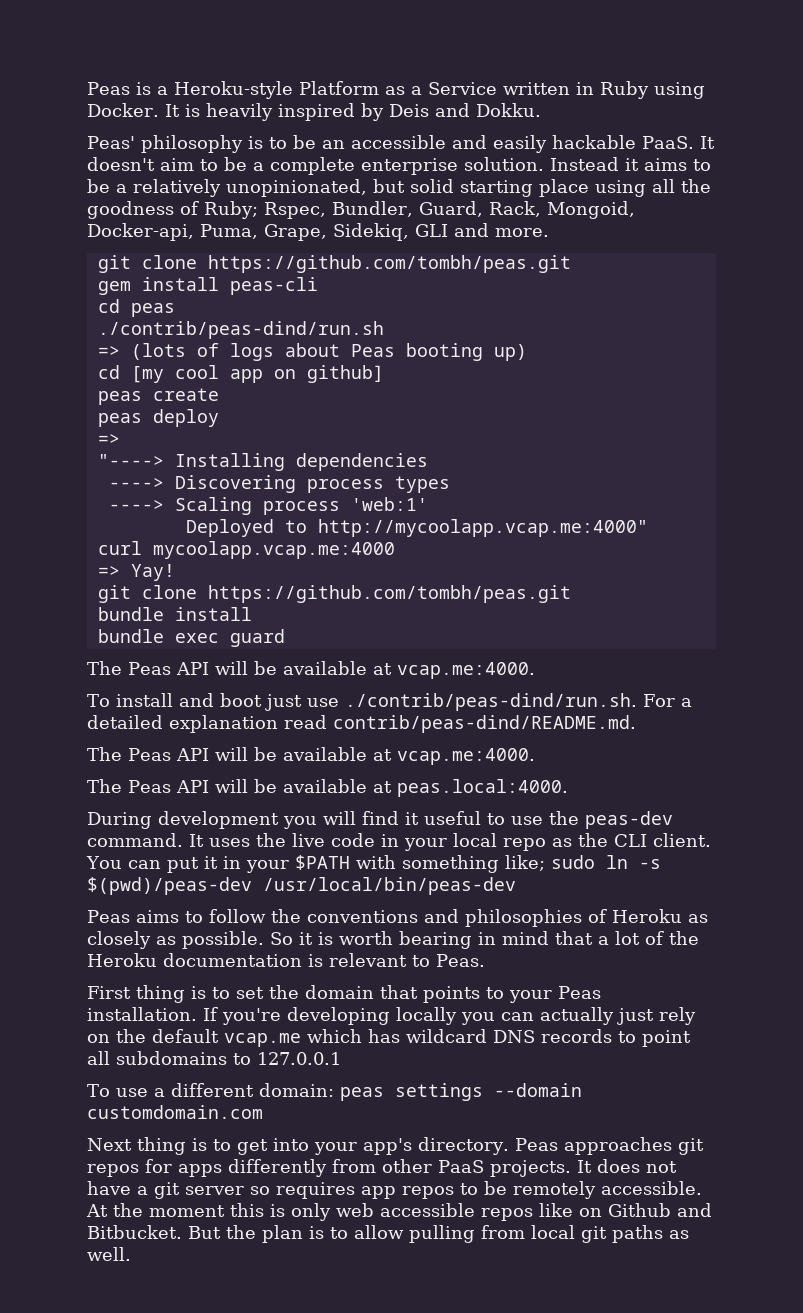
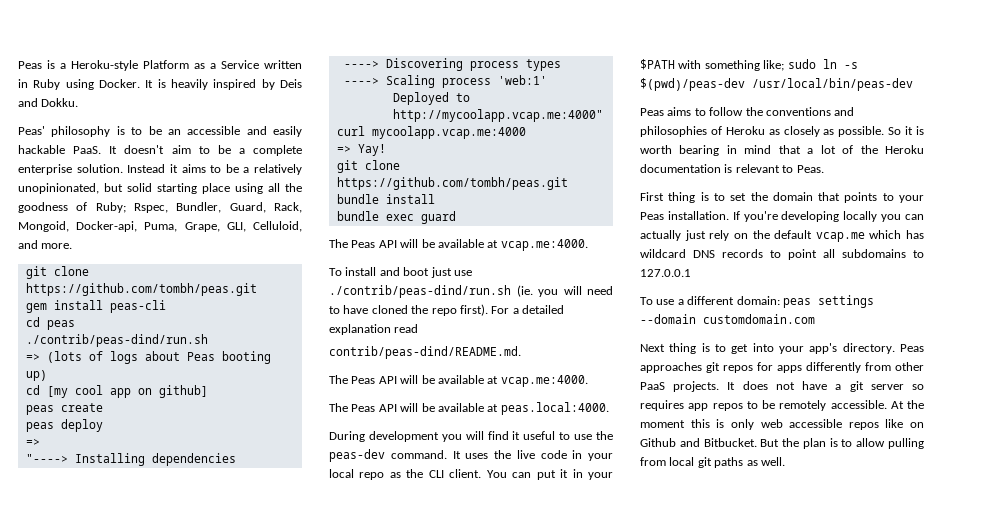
- Instead it aims to be a relatively unopinionated, but solid starting place using all the goodness of Ruby; Rspec, Bundler, Guard, Rack, Mongoid, Docker-api, Puma, Grape, Sidekiq, GLI and more.
+ Instead it aims to be a relatively unopinionated, but solid starting place using all the goodness of Ruby; Rspec, Bundler, Guard, Rack, Mongoid, Docker-api, Puma, Grape, GLI, Celluloid, and more.
- To install and boot just use ./contrib/peas-dind/run.sh. For a detailed explanation read contrib/peas-dind/README.md.
+ To install and boot just use ./contrib/peas-dind/run.sh (ie. you will need to have cloned the repo first). For a detailed explanation read
+ contrib/peas-dind/README.md.

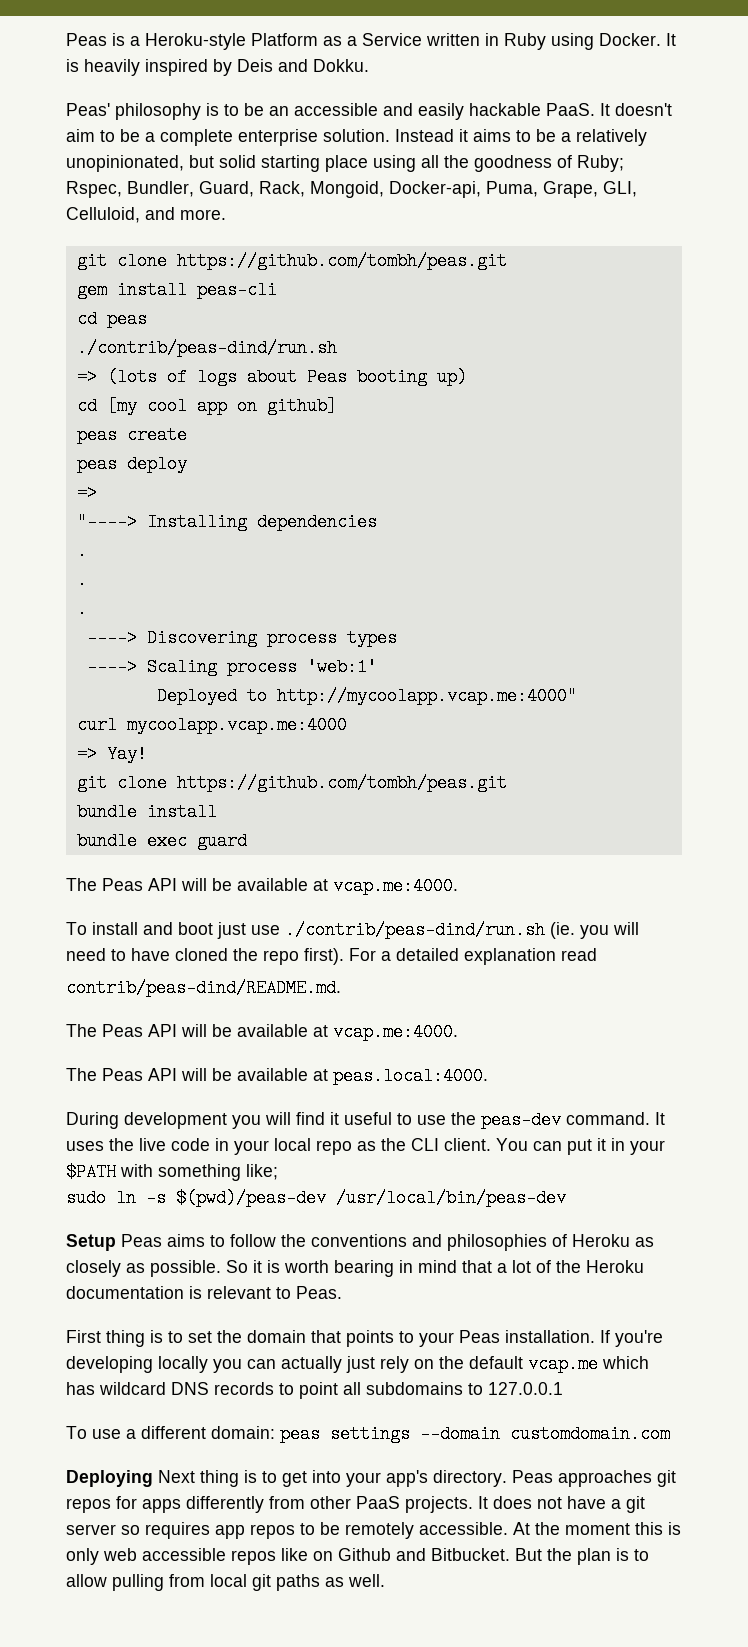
  "----> Installing dependencies
+ .
+ .
+ .
- You can put it in your $PATH with something like; sudo ln -s $(pwd)/peas-dev /usr/local/bin/peas-dev
+ You can put it in your $PATH with something like;
+ sudo ln -s $(pwd)/peas-dev /usr/local/bin/peas-dev
- Peas aims to follow the conventions and philosophies of Heroku as closely as possible.
+ Setup Peas aims to follow the conventions and philosophies of Heroku as closely as possible.
- Next thing is to get into your app's directory.
+ Deploying Next thing is to get into your app's directory.

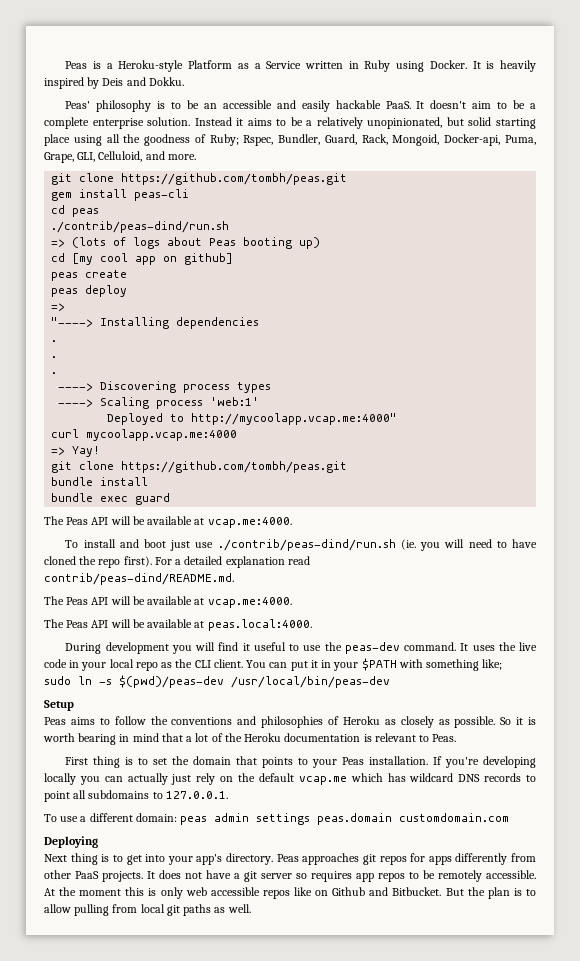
- Setup Peas aims to follow the conventions and philosophies of Heroku as closely as possible.
+ Setup
+ Peas aims to follow the conventions and philosophies of Heroku as closely as possible.
- If you're developing locally you can actually just rely on the default vcap.me which has wildcard DNS records to point all subdomains to 127.0.0.1
+ If you're developing locally you can actually just rely on the default vcap.me which has wildcard DNS records to point all subdomains to 127.0.0.1.
- To use a different domain: peas settings --domain customdomain.com
+ To use a different domain: peas admin settings peas.domain customdomain.com
- Deploying Next thing is to get into your app's directory.
+ Deploying
+ Next thing is to get into your app's directory.

